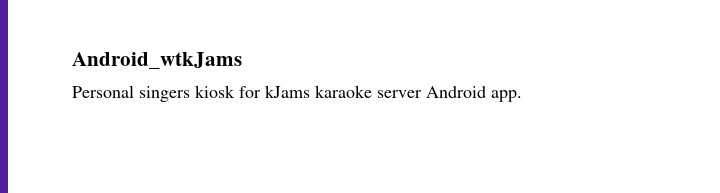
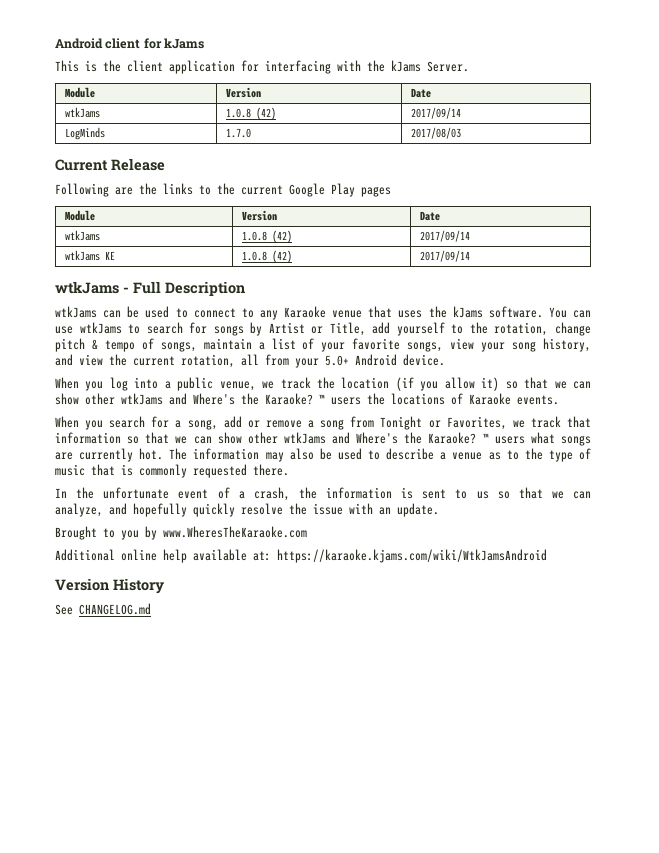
- Android_wtkJams
- Personal singers kiosk for kJams karaoke server Android app.
+ Android client for kJams
+ This is the client application for interfacing with the kJams Server.
+ Module | Version | Date
+ wtkJams | 1.0.8 (42) | 2017/09/14
+ LogMinds | 1.7.0 | 2017/08/03
+ Current Release
+ Following are the links to the current Google Play pages
+ Module | Version | Date
+ wtkJams | 1.0.8 (42) | 2017/09/14
+ wtkJams KE | 1.0.8 (42) | 2017/09/14
+ wtkJams - Full Description
+ wtkJams can be used to connect to any Karaoke venue that uses the kJams software. You can use wtkJams to search for songs by Artist or Title, add yourself to the rotation, change pitch & tempo of songs, maintain a list of your favorite songs, view your song history, and view the current rotation, all from your 5.0+ Android device.
+ When you log into a public venue, we track the location (if you allow it) so that we can show other wtkJams and Where's the Karaoke? ™ users the locations of Karaoke events.
+ When you search for a song, add or remove a song from Tonight or Favorites, we track that information so that we can show other wtkJams and Where's the Karaoke? ™ users what songs are currently hot. The information may also be used to describe a venue as to the type of music that is commonly requested there.
+ In the unfortunate event of a crash, the information is sent to us so that we can analyze, and hopefully quickly resolve the issue with an update.
+ Brought to you by www.WheresTheKaraoke.com
+ Additional online help available at: https://karaoke.kjams.com/wiki/WtkJamsAndroid
+ Version History
+ See CHANGELOG.md

